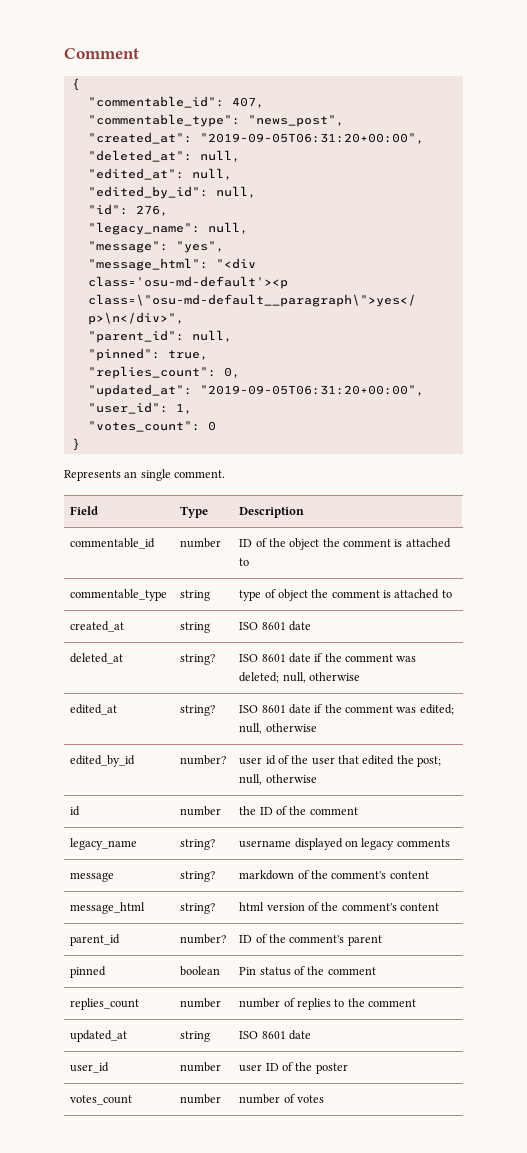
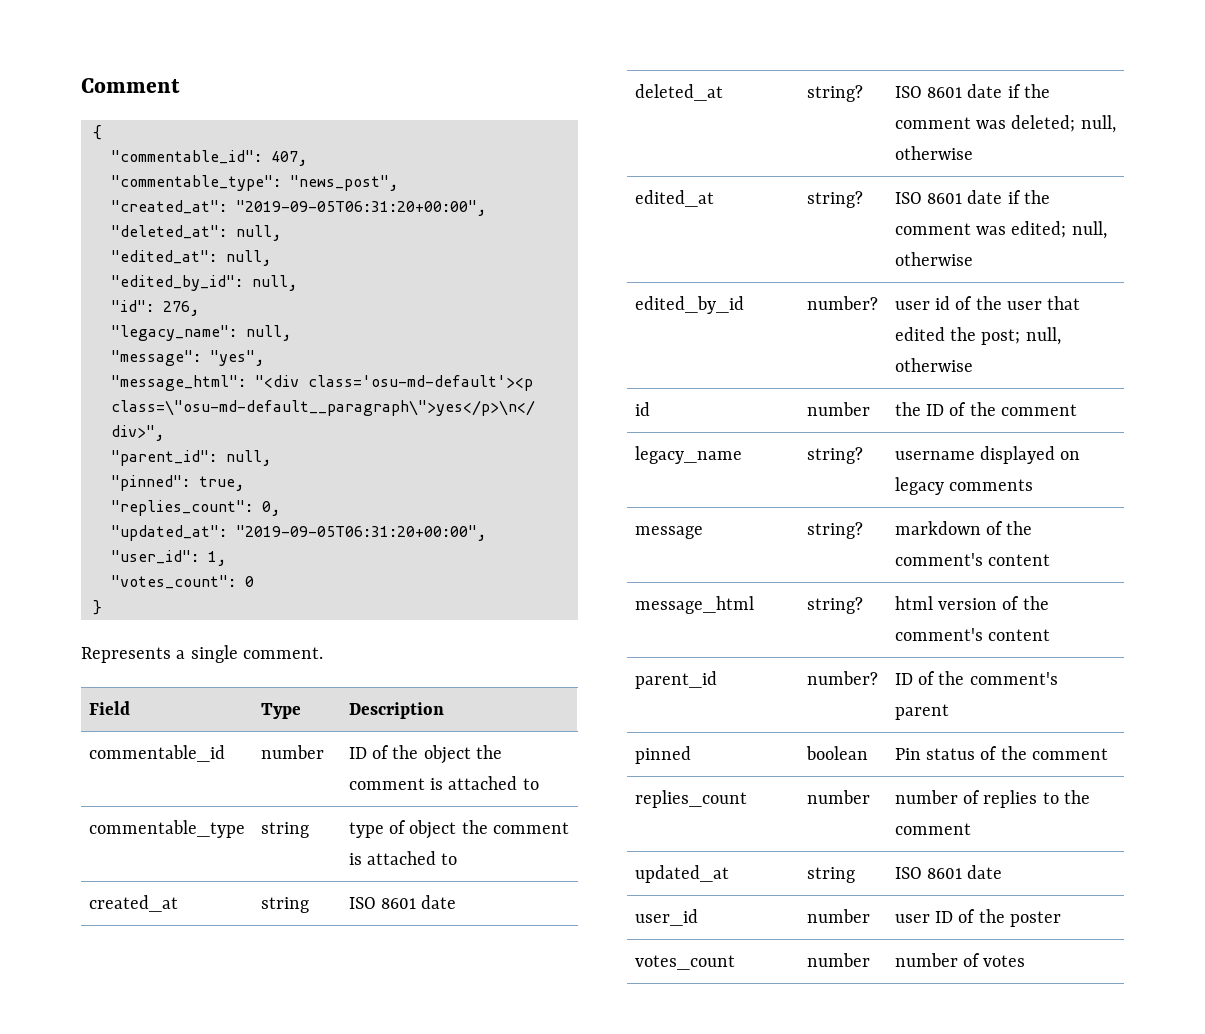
- Represents an single comment.
+ Represents a single comment.

